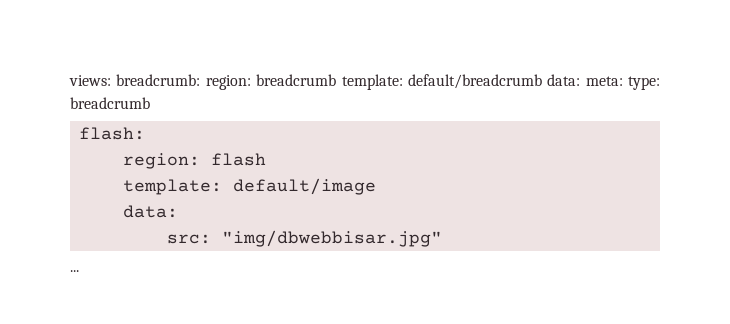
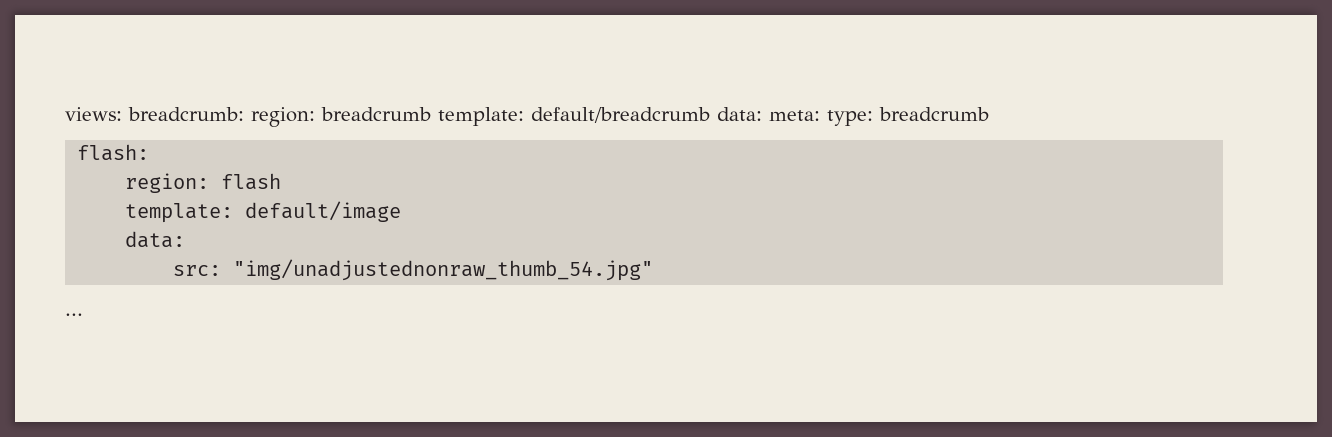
- src: "img/dbwebbisar.jpg"
+ src: "img/unadjustednonraw_thumb_54.jpg"

